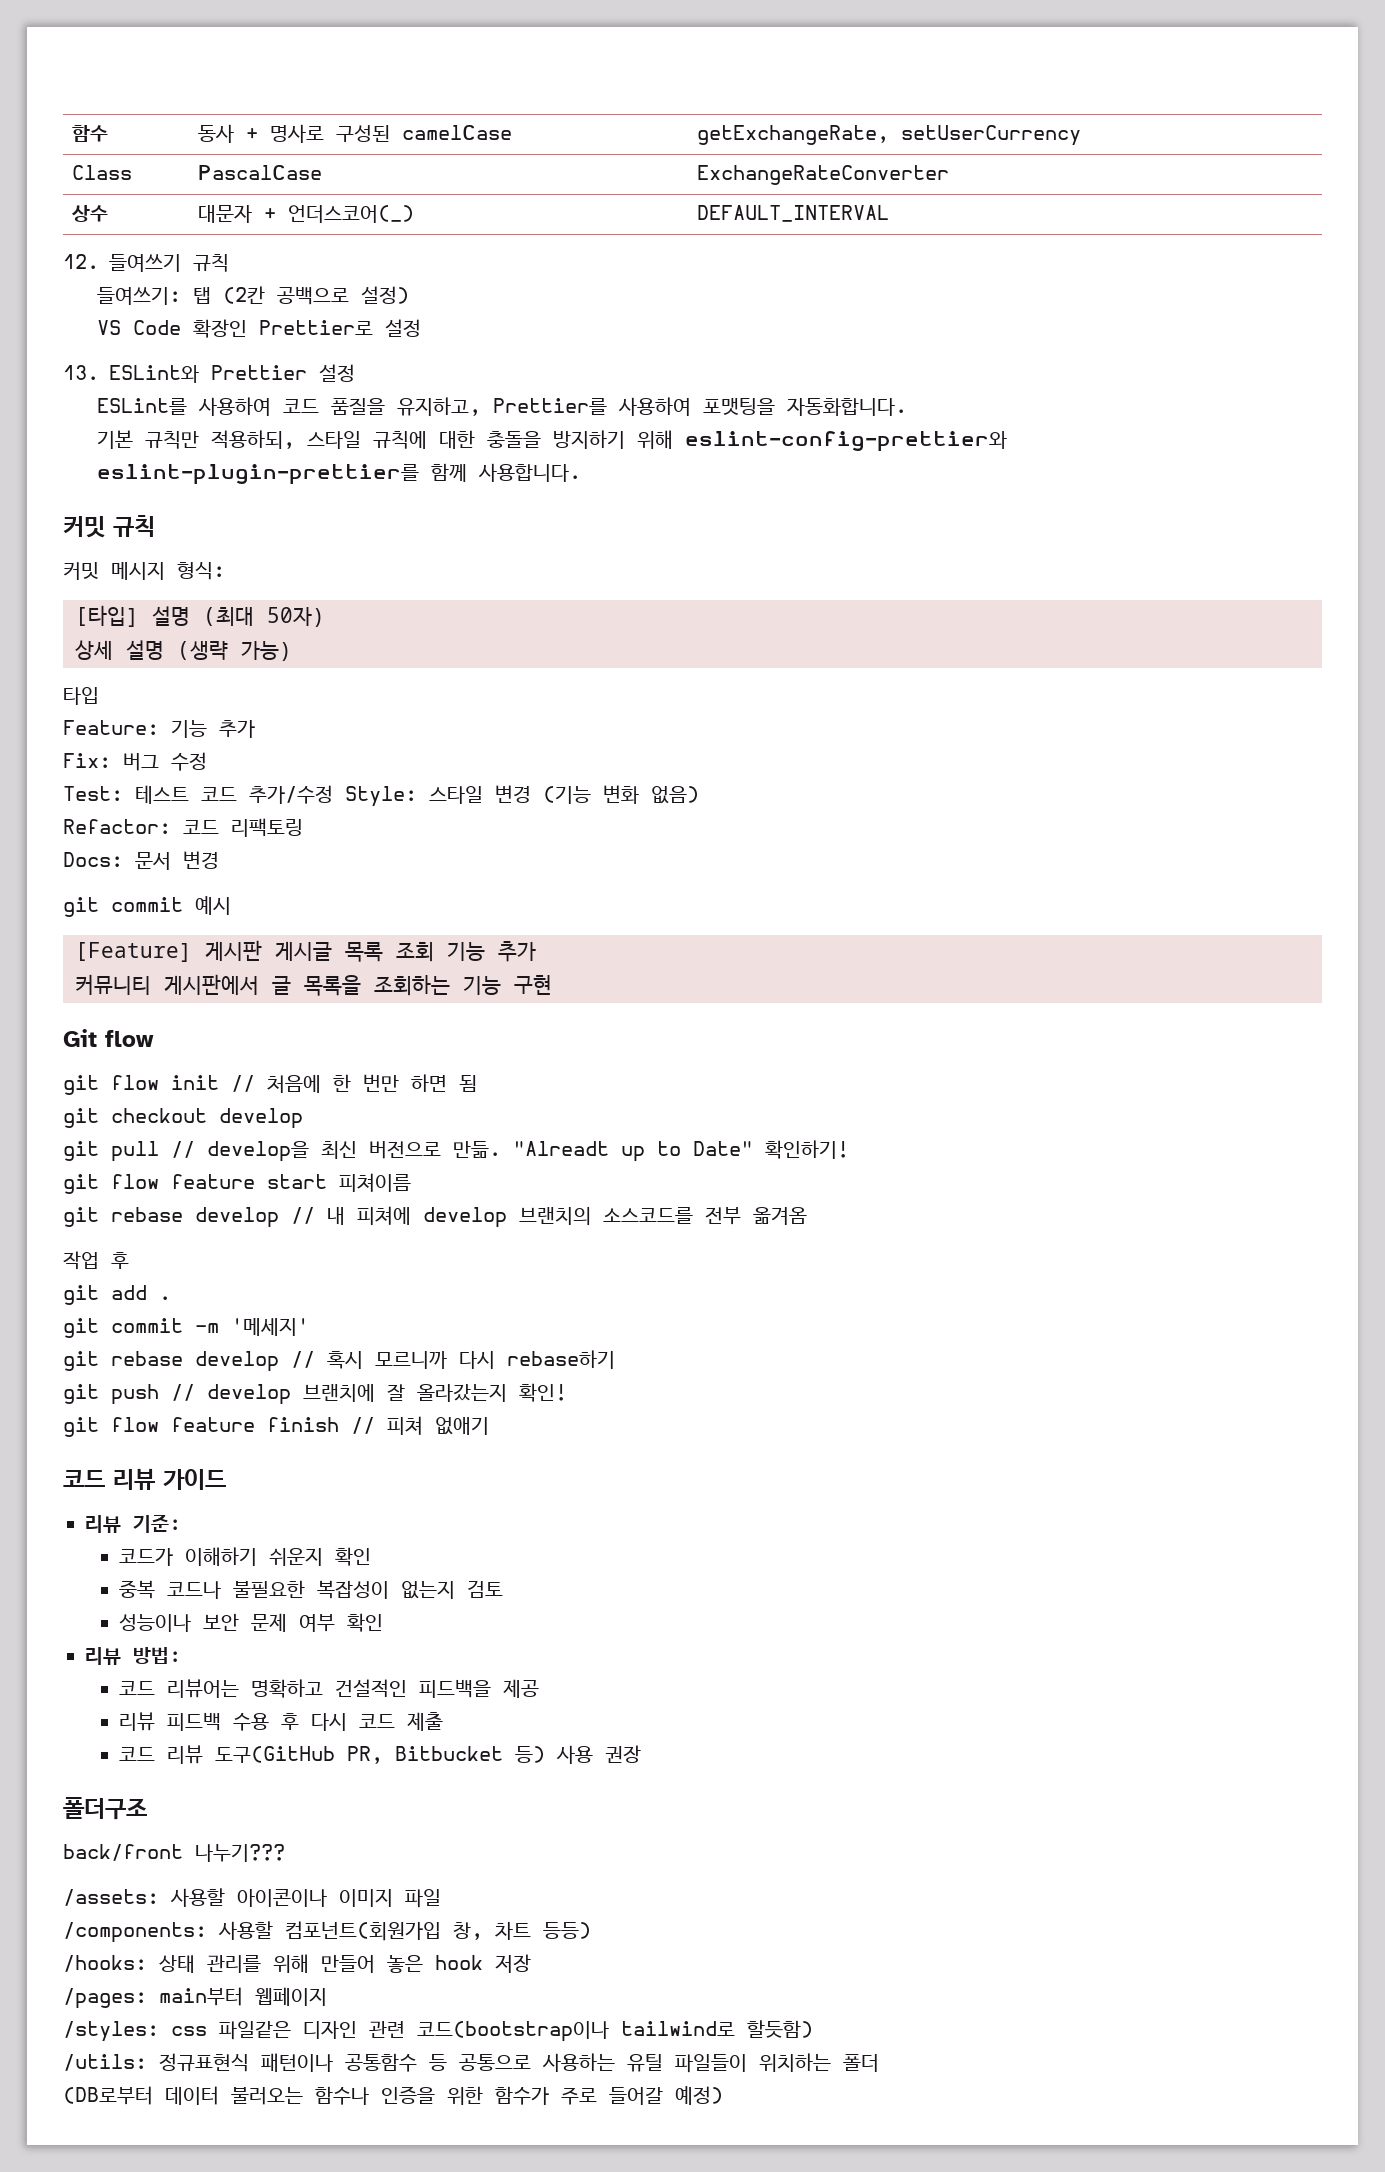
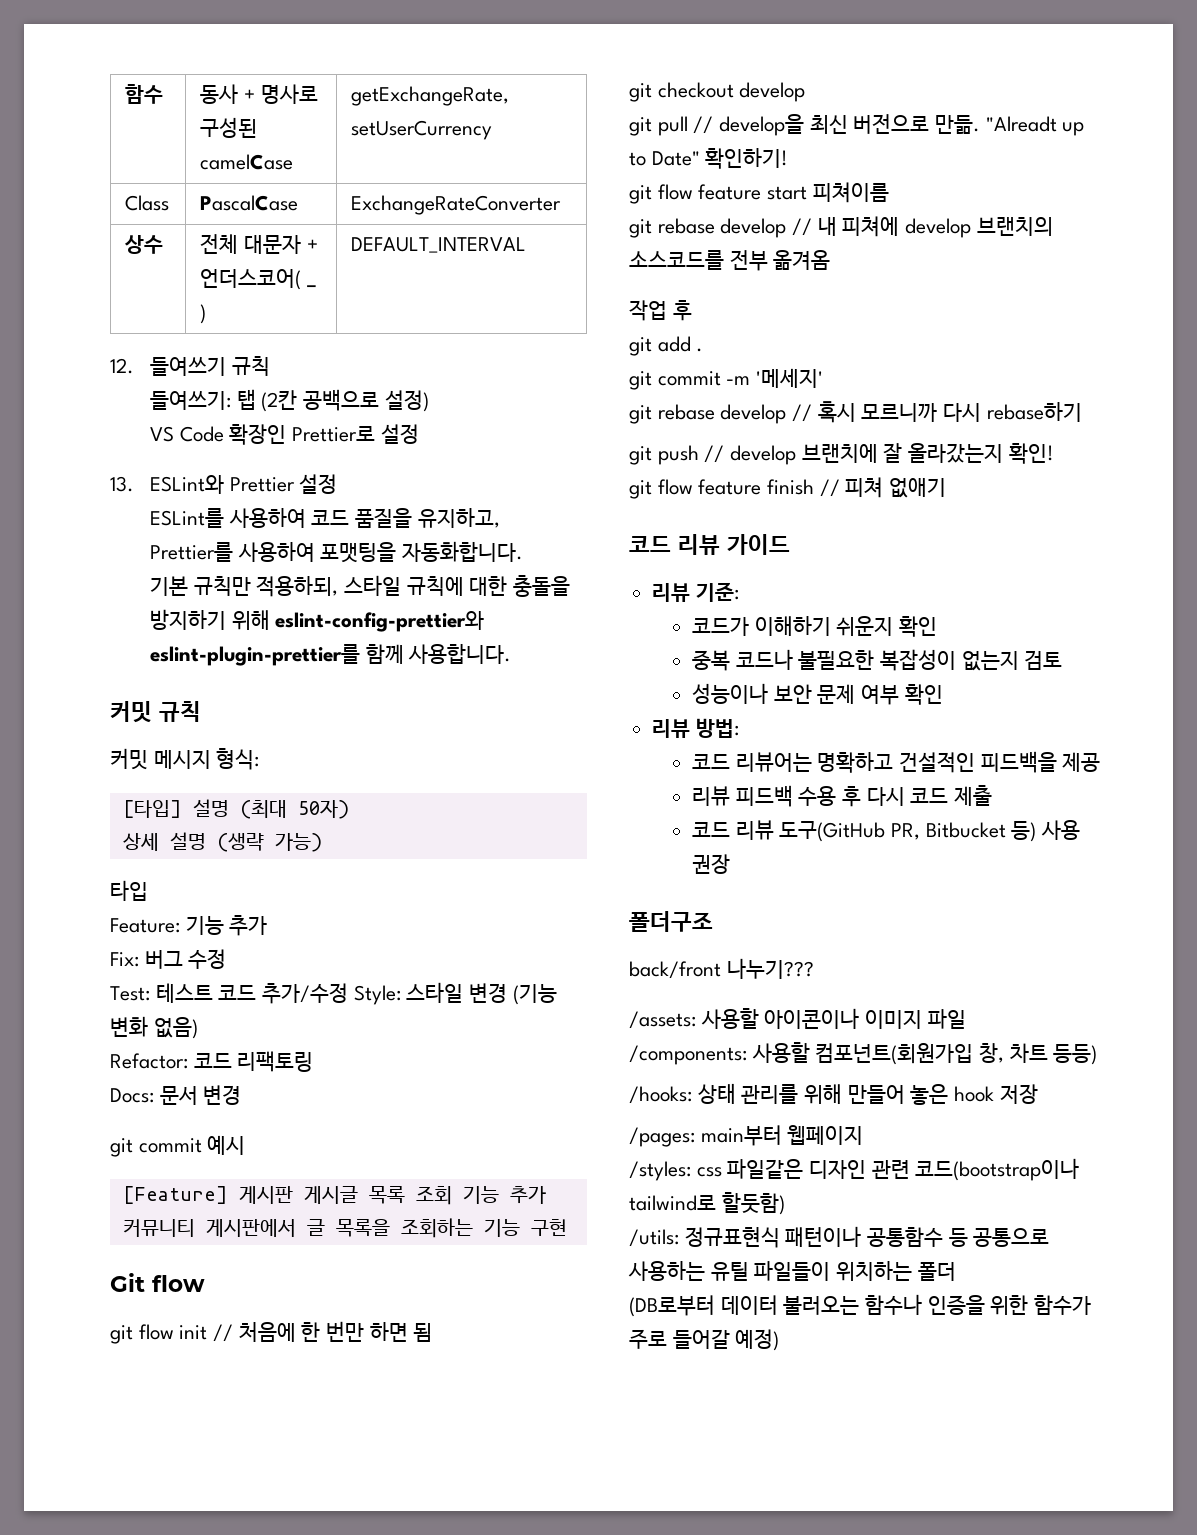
- 상수 | 대문자 + 언더스코어(_) | DEFAULT_INTERVAL
+ 상수 | 전체 대문자 + 언더스코어( _ ) | DEFAULT_INTERVAL

